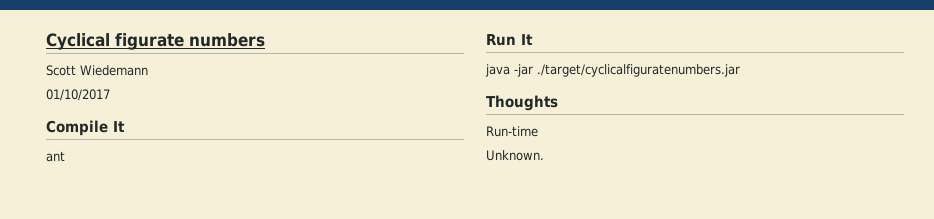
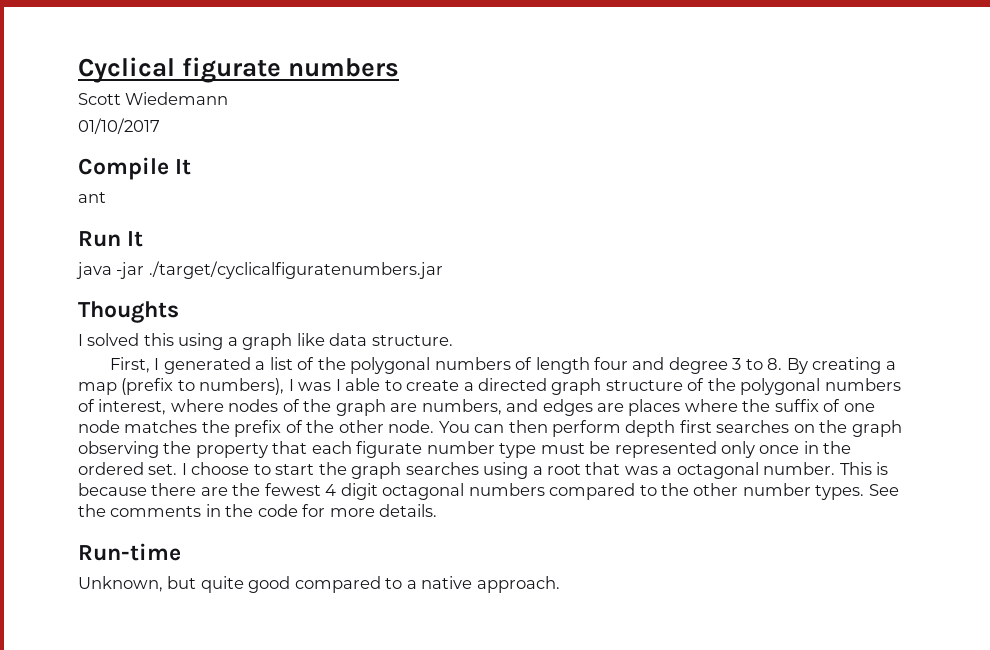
+ I solved this using a graph like data structure.
+ First, I generated a list of the polygonal numbers of length four and degree 3 to 8. By creating a map (prefix to numbers), I was I able to create a directed graph structure of the polygonal numbers of interest, where nodes of the graph are numbers, and edges are places where the suffix of one node matches the prefix of the other node. You can then perform depth first searches on the graph observing the property that each figurate number type must be represented only once in the ordered set. I choose to start the graph searches using a root that was a octagonal number. This is because there are the fewest 4 digit octagonal numbers compared to the other number types. See the comments in the code for more details.
  Run-time
- Unknown.
+ Unknown, but quite good compared to a native approach.

